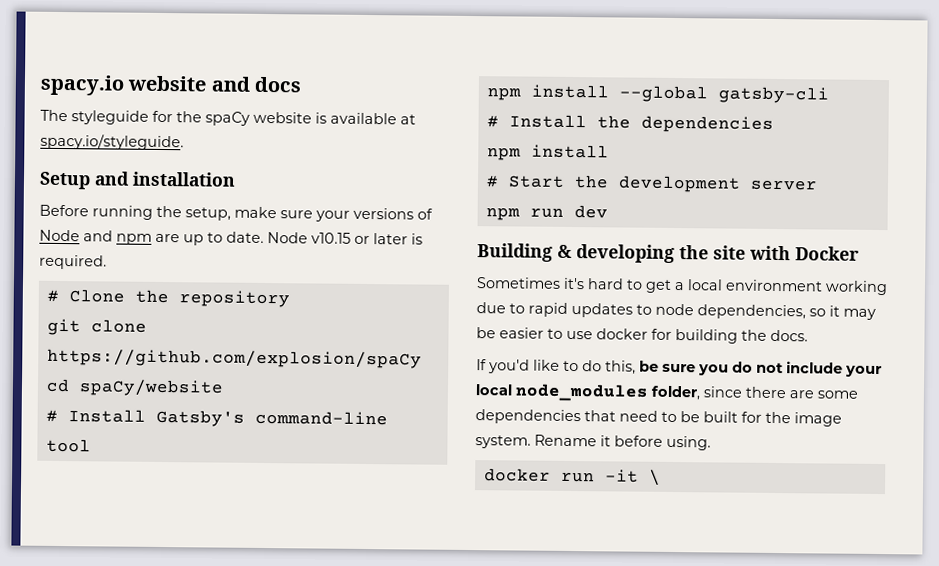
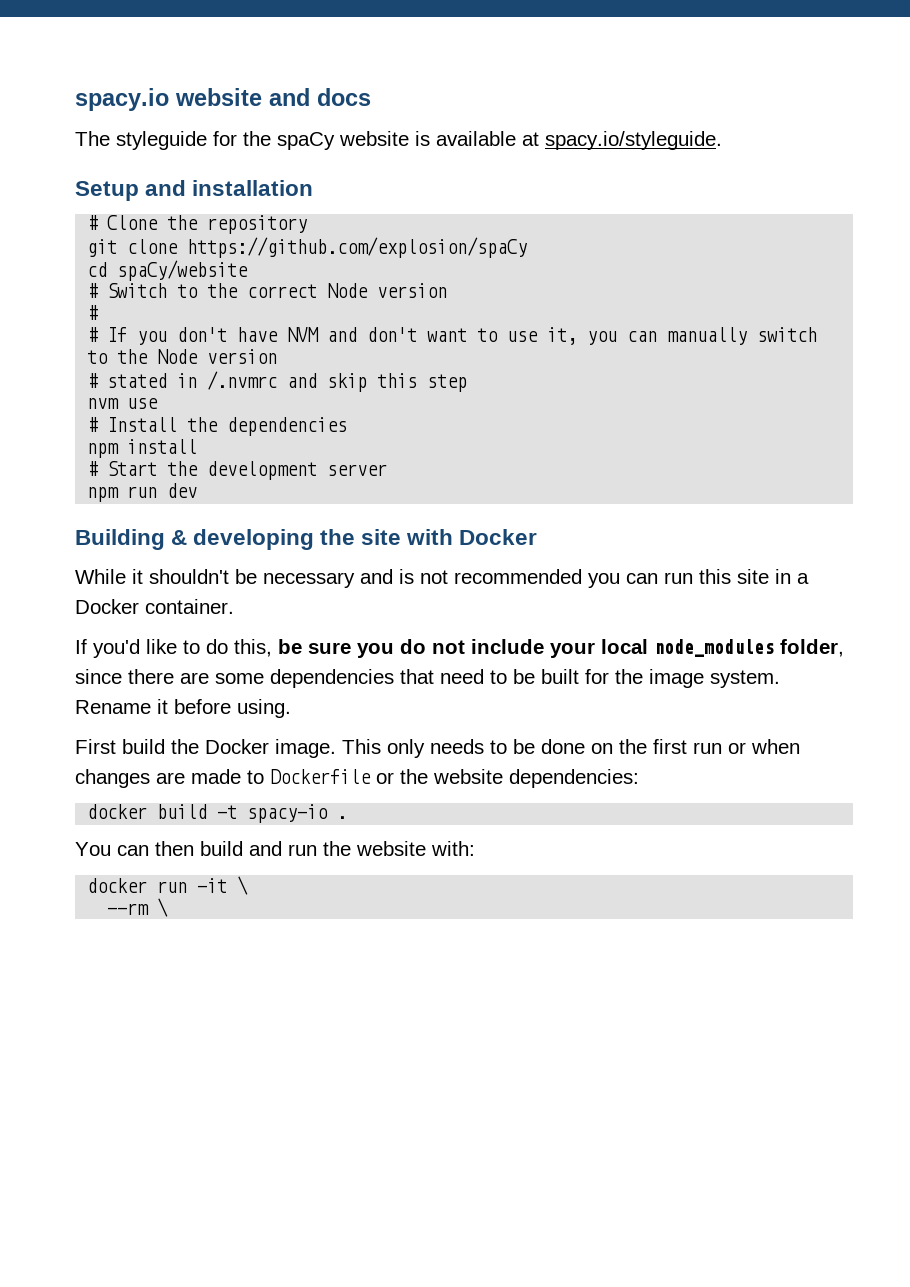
- Before running the setup, make sure your versions of Node and npm are up to date. Node v10.15 or later is required.
- # Install Gatsby's command-line tool
- npm install --global gatsby-cli
+ # Switch to the correct Node version
+ #
+ # If you don't have NVM and don't want to use it, you can manually switch to the Node version
+ # stated in /.nvmrc and skip this step
+ nvm use
- Sometimes it's hard to get a local environment working due to rapid updates to node dependencies, so it may be easier to use docker for building the docs.
+ While it shouldn't be necessary and is not recommended you can run this site in a Docker container.
+ First build the Docker image. This only needs to be done on the first run or when changes are made to Dockerfile or the website dependencies:
+ docker build -t spacy-io .
+ You can then build and run the website with:
+ --rm \

